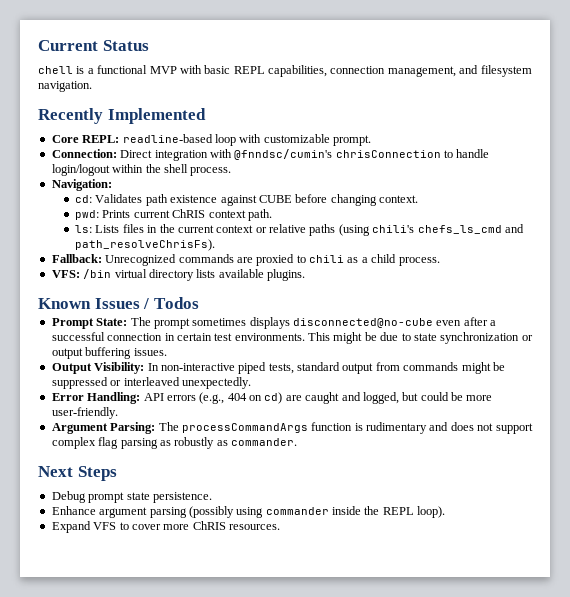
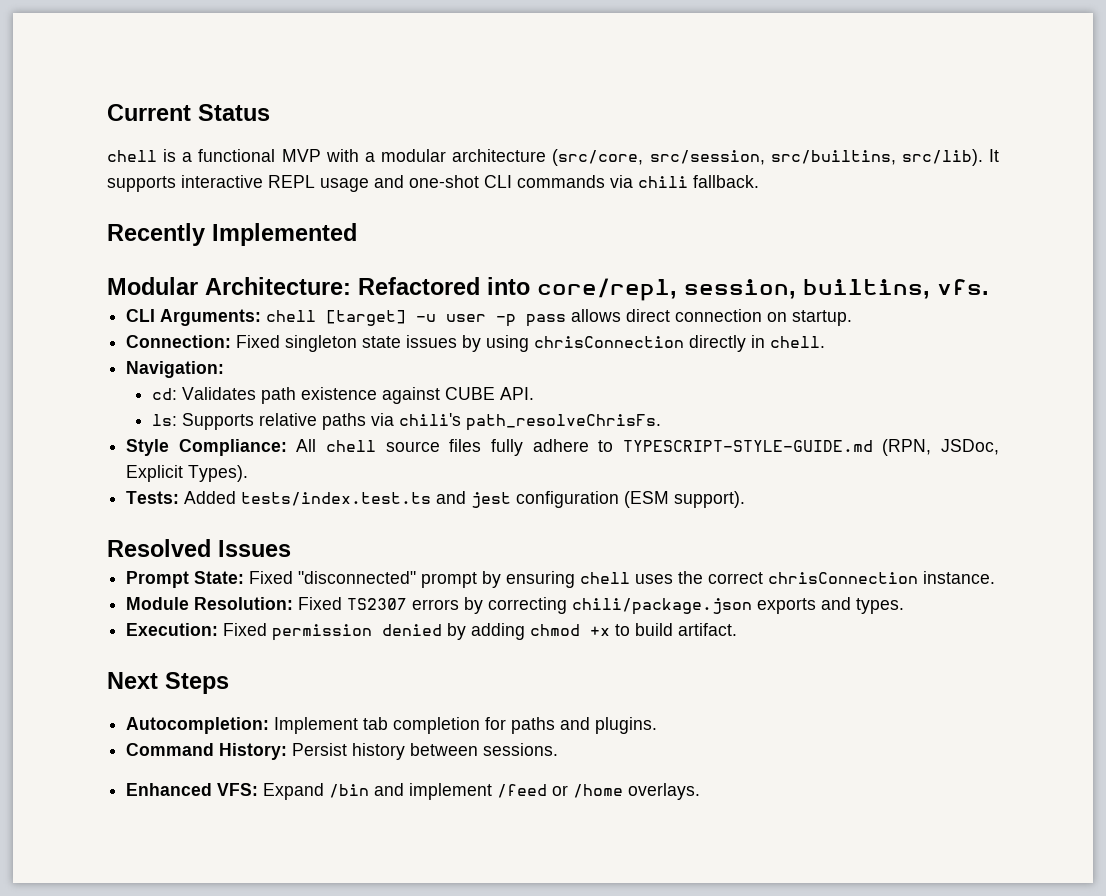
- chell is a functional MVP with basic REPL capabilities, connection management, and filesystem navigation.
+ chell is a functional MVP with a modular architecture (src/core, src/session, src/builtins, src/lib). It supports interactive REPL usage and one-shot CLI commands via chili fallback.
  Recently Implemented
- Core REPL: readline-based loop with customizable prompt.
- Connection: Direct integration with @fnndsc/cumin's chrisConnection to handle login/logout within the shell process.
+ Modular Architecture: Refactored into core/repl, session, builtins, vfs.
+ CLI Arguments: chell [target] -u user -p pass allows direct connection on startup.
+ Connection: Fixed singleton state issues by using chrisConnection directly in chell.
- cd: Validates path existence against CUBE before changing context.
- pwd: Prints current ChRIS context path.
- ls: Lists files in the current context or relative paths (using chili's chefs_ls_cmd and path_resolveChrisFs).
- Fallback: Unrecognized commands are proxied to chili as a child process.
- VFS: /bin virtual directory lists available plugins.
- Known Issues / Todos
+ cd: Validates path existence against CUBE API.
+ ls: Supports relative paths via chili's path_resolveChrisFs.
+ Style Compliance: All chell source files fully adhere to TYPESCRIPT-STYLE-GUIDE.md (RPN, JSDoc, Explicit Types).
+ Tests: Added tests/index.test.ts and jest configuration (ESM support).
+ Resolved Issues
- Prompt State: The prompt sometimes displays disconnected@no-cube even after a successful connection in certain test environments. This might be due to state synchronization or output buffering issues.
- Output Visibility: In non-interactive piped tests, standard output from commands might be suppressed or interleaved unexpectedly.
- Error Handling: API errors (e.g., 404 on cd) are caught and logged, but could be more user-friendly.
- Argument Parsing: The processCommandArgs function is rudimentary and does not support complex flag parsing as robustly as commander.
+ Prompt State: Fixed "disconnected" prompt by ensuring chell uses the correct chrisConnection instance.
+ Module Resolution: Fixed TS2307 errors by correcting chili/package.json exports and types.
+ Execution: Fixed permission denied by adding chmod +x to build artifact.
  Next Steps
- Debug prompt state persistence.
- Enhance argument parsing (possibly using commander inside the REPL loop).
- Expand VFS to cover more ChRIS resources.
+ Autocompletion: Implement tab completion for paths and plugins.
+ Command History: Persist history between sessions.
+ Enhanced VFS: Expand /bin and implement /feed or /home overlays.

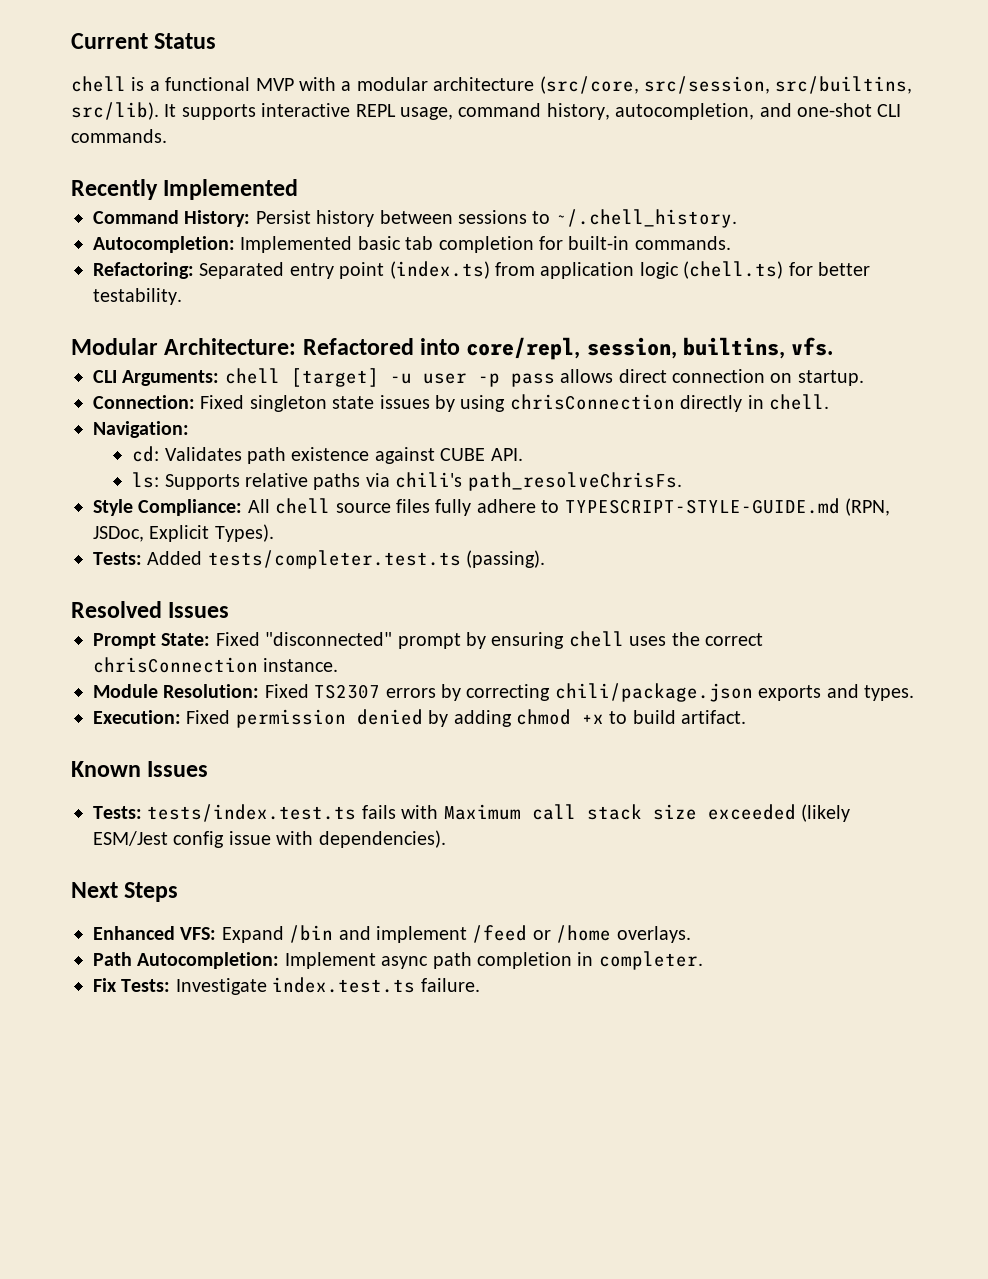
- It supports interactive REPL usage and one-shot CLI commands via chili fallback.
+ It supports interactive REPL usage, command history, autocompletion, and one-shot CLI commands.
  Recently Implemented
+ Command History: Persist history between sessions to ~/.chell_history.
+ Autocompletion: Implemented basic tab completion for built-in commands.
+ Refactoring: Separated entry point (index.ts) from application logic (chell.ts) for better testability.
- Tests: Added tests/index.test.ts and jest configuration (ESM support).
+ Tests: Added tests/completer.test.ts (passing).
+ Known Issues
+ Tests: tests/index.test.ts fails with Maximum call stack size exceeded (likely ESM/Jest config issue with dependencies).
  Next Steps
- Autocompletion: Implement tab completion for paths and plugins.
- Command History: Persist history between sessions.
+ Path Autocompletion: Implement async path completion in completer.
+ Fix Tests: Investigate index.test.ts failure.

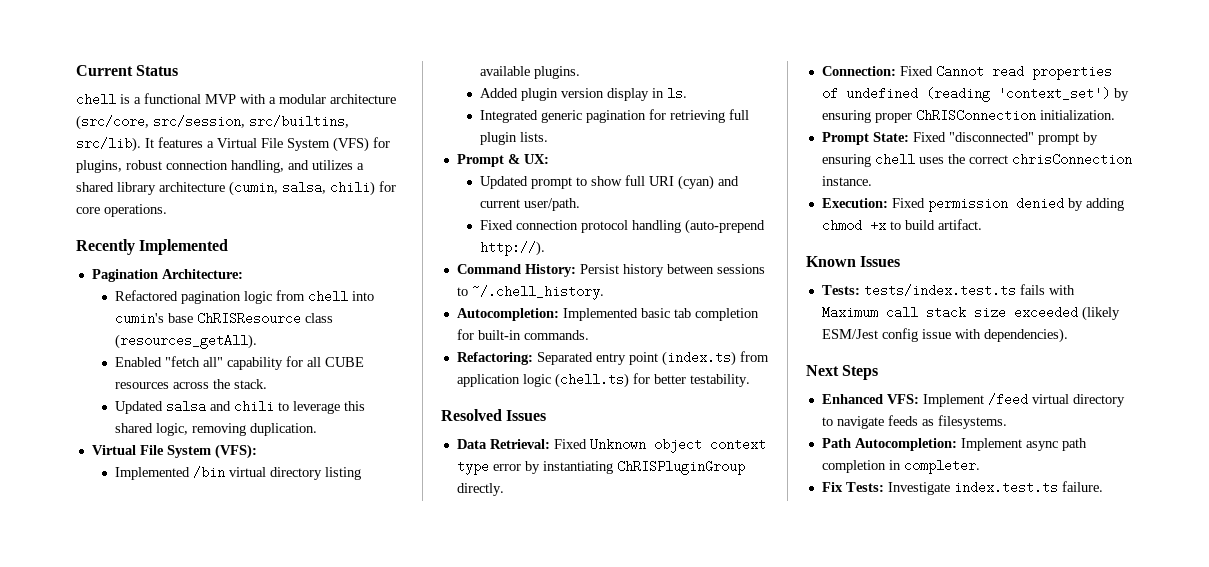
- It supports interactive REPL usage, command history, autocompletion, and one-shot CLI commands.
+ It features a Virtual File System (VFS) for plugins, robust connection handling, and utilizes a shared library architecture (cumin, salsa, chili) for core operations.
  Recently Implemented
+ Pagination Architecture:
+ Refactored pagination logic from chell into cumin's base ChRISResource class (resources_getAll).
+ Enabled "fetch all" capability for all CUBE resources across the stack.
+ Updated salsa and chili to leverage this shared logic, removing duplication.
+ Virtual File System (VFS):
+ Implemented /bin virtual directory listing available plugins.
+ Added plugin version display in ls.
+ Integrated generic pagination for retrieving full plugin lists.
+ Prompt & UX:
+ Updated prompt to show full URI (cyan) and current user/path.
+ Fixed connection protocol handling (auto-prepend http://).
- Modular Architecture: Refactored into core/repl, session, builtins, vfs.
- CLI Arguments: chell [target] -u user -p pass allows direct connection on startup.
- Connection: Fixed singleton state issues by using chrisConnection directly in chell.
- Navigation:
- cd: Validates path existence against CUBE API.
- ls: Supports relative paths via chili's path_resolveChrisFs.
- Style Compliance: All chell source files fully adhere to TYPESCRIPT-STYLE-GUIDE.md (RPN, JSDoc, Explicit Types).
- Tests: Added tests/completer.test.ts (passing).
  Resolved Issues
+ Data Retrieval: Fixed Unknown object context type error by instantiating ChRISPluginGroup directly.
+ Connection: Fixed Cannot read properties of undefined (reading 'context_set') by ensuring proper ChRISConnection initialization.
- Module Resolution: Fixed TS2307 errors by correcting chili/package.json exports and types.
- Enhanced VFS: Expand /bin and implement /feed or /home overlays.
+ Enhanced VFS: Implement /feed virtual directory to navigate feeds as filesystems.

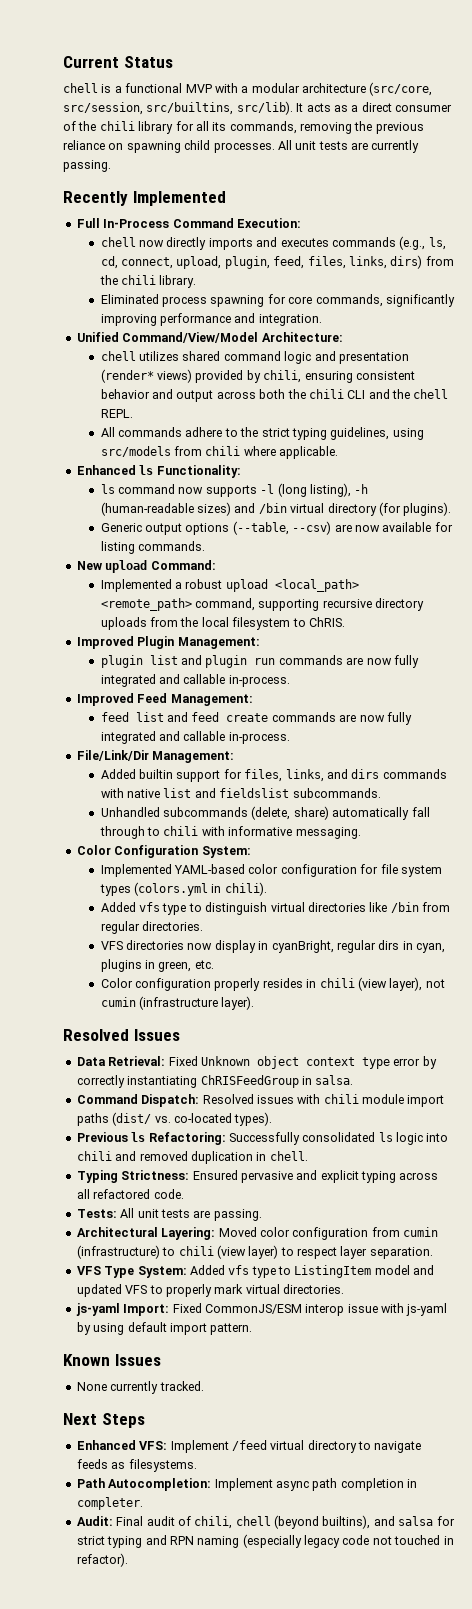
- It features a Virtual File System (VFS) for plugins, robust connection handling, and utilizes a shared library architecture (cumin, salsa, chili) for core operations.
+ It acts as a direct consumer of the chili library for all its commands, removing the previous reliance on spawning child processes. All unit tests are currently passing.
  Recently Implemented
- Pagination Architecture:
- Refactored pagination logic from chell into cumin's base ChRISResource class (resources_getAll).
- Enabled "fetch all" capability for all CUBE resources across the stack.
- Updated salsa and chili to leverage this shared logic, removing duplication.
- Virtual File System (VFS):
- Implemented /bin virtual directory listing available plugins.
- Added plugin version display in ls.
- Integrated generic pagination for retrieving full plugin lists.
- Prompt & UX:
- Updated prompt to show full URI (cyan) and current user/path.
- Fixed connection protocol handling (auto-prepend http://).
- Command History: Persist history between sessions to ~/.chell_history.
- Autocompletion: Implemented basic tab completion for built-in commands.
- Refactoring: Separated entry point (index.ts) from application logic (chell.ts) for better testability.
+ Full In-Process Command Execution:
+ chell now directly imports and executes commands (e.g., ls, cd, connect, upload, plugin, feed, files, links, dirs) from the chili library.
+ Eliminated process spawning for core commands, significantly improving performance and integration.
+ Unified Command/View/Model Architecture:
+ chell utilizes shared command logic and presentation (render* views) provided by chili, ensuring consistent behavior and output across both the chili CLI and the chell REPL.
+ All commands adhere to the strict typing guidelines, using src/models from chili where applicable.
+ Enhanced ls Functionality:
+ ls command now supports -l (long listing), -h (human-readable sizes) and /bin virtual directory (for plugins).
+ Generic output options (--table, --csv) are now available for listing commands.
+ New upload Command:
+ Implemented a robust upload <local_path> <remote_path> command, supporting recursive directory uploads from the local filesystem to ChRIS.
+ Improved Plugin Management:
+ plugin list and plugin run commands are now fully integrated and callable in-process.
+ Improved Feed Management:
+ feed list and feed create commands are now fully integrated and callable in-process.
+ File/Link/Dir Management:
+ Added builtin support for files, links, and dirs commands with native list and fieldslist subcommands.
+ Unhandled subcommands (delete, share) automatically fall through to chili with informative messaging.
+ Color Configuration System:
+ Implemented YAML-based color configuration for file system types (colors.yml in chili).
+ Added vfs type to distinguish virtual directories like /bin from regular directories.
+ VFS directories now display in cyanBright, regular dirs in cyan, plugins in green, etc.
+ Color configuration properly resides in chili (view layer), not cumin (infrastructure layer).
- Data Retrieval: Fixed Unknown object context type error by instantiating ChRISPluginGroup directly.
- Connection: Fixed Cannot read properties of undefined (reading 'context_set') by ensuring proper ChRISConnection initialization.
- Prompt State: Fixed "disconnected" prompt by ensuring chell uses the correct chrisConnection instance.
- Execution: Fixed permission denied by adding chmod +x to build artifact.
+ Data Retrieval: Fixed Unknown object context type error by correctly instantiating ChRISFeedGroup in salsa.
+ Command Dispatch: Resolved issues with chili module import paths (dist/ vs. co-located types).
+ Previous ls Refactoring: Successfully consolidated ls logic into chili and removed duplication in chell.
+ Typing Strictness: Ensured pervasive and explicit typing across all refactored code.
+ Tests: All unit tests are passing.
+ Architectural Layering: Moved color configuration from cumin (infrastructure) to chili (view layer) to respect layer separation.
+ VFS Type System: Added vfs type to ListingItem model and updated VFS to properly mark virtual directories.
+ js-yaml Import: Fixed CommonJS/ESM interop issue with js-yaml by using default import pattern.
  Known Issues
- Tests: tests/index.test.ts fails with Maximum call stack size exceeded (likely ESM/Jest config issue with dependencies).
+ None currently tracked.
- Fix Tests: Investigate index.test.ts failure.
+ Audit: Final audit of chili, chell (beyond builtins), and salsa for strict typing and RPN naming (especially legacy code not touched in refactor).

